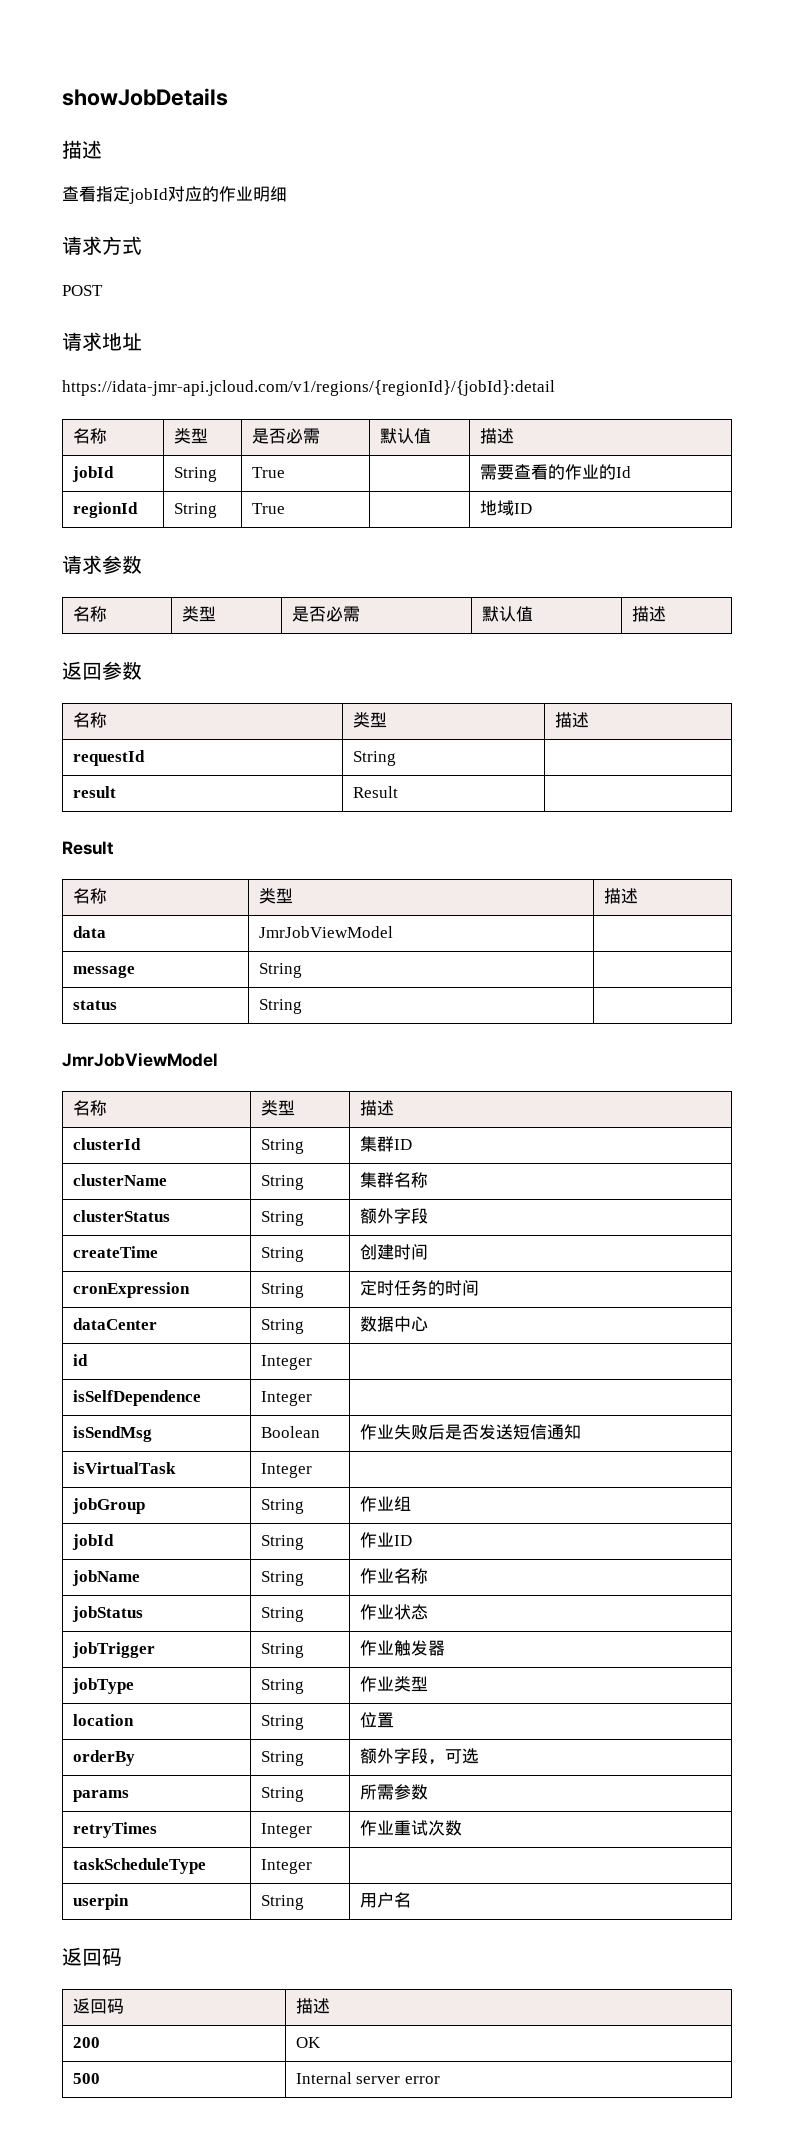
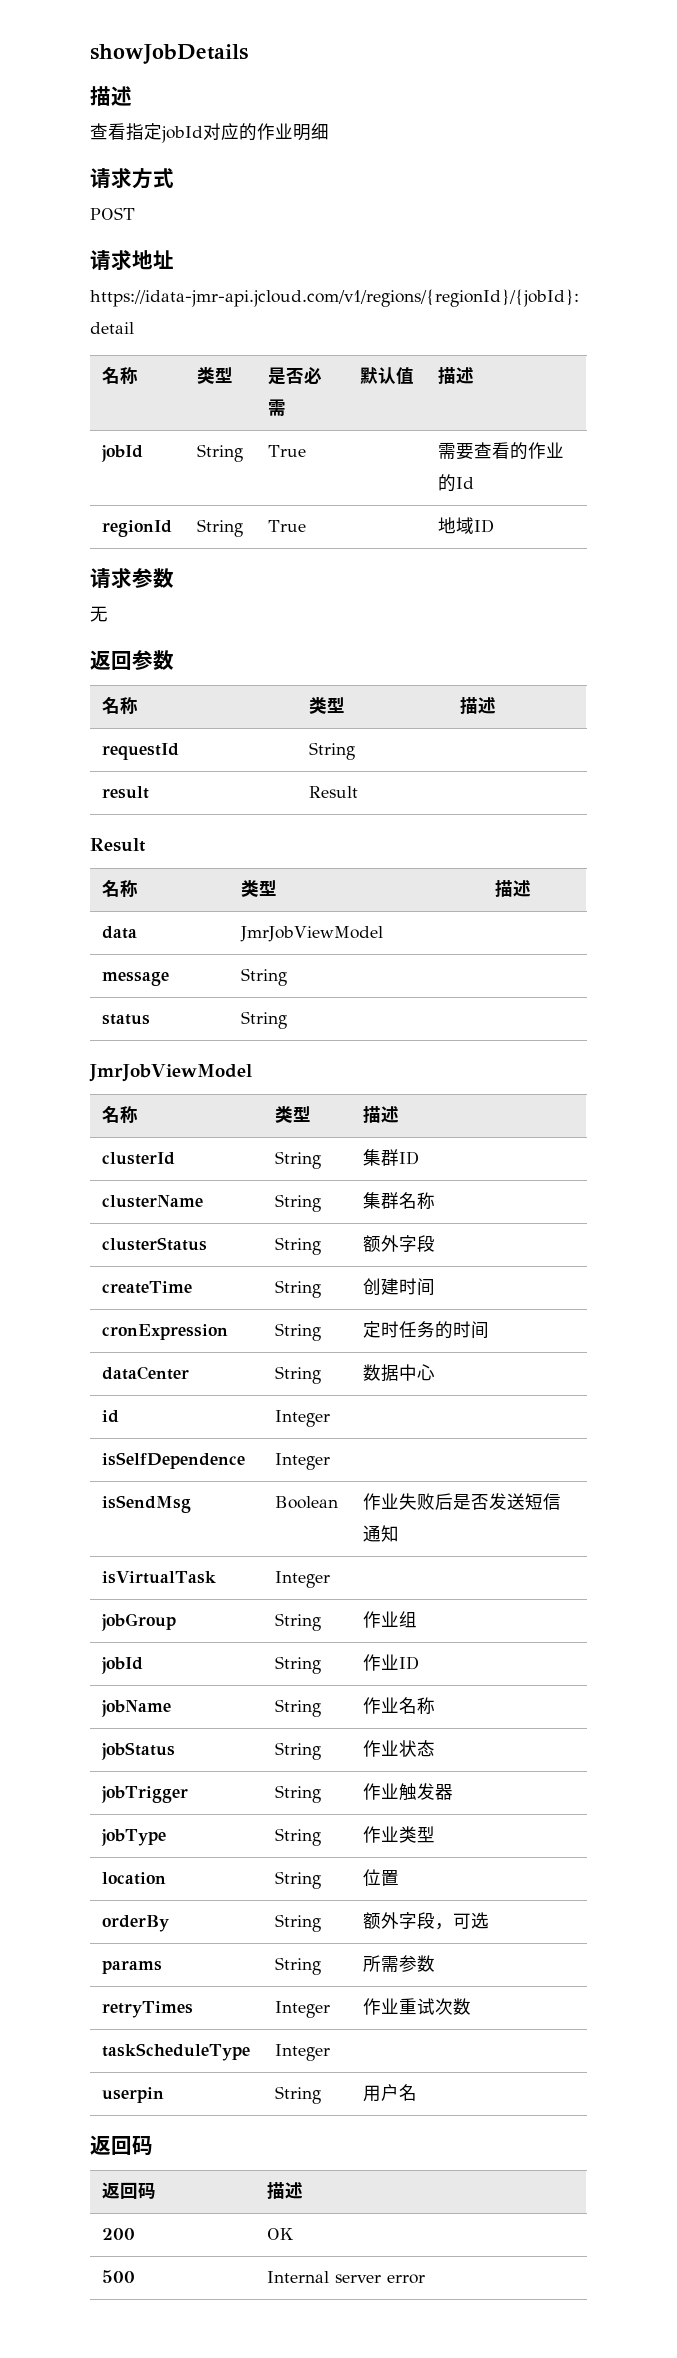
  请求参数
- 名称 | 类型 | 是否必需 | 默认值 | 描述
+ 无

